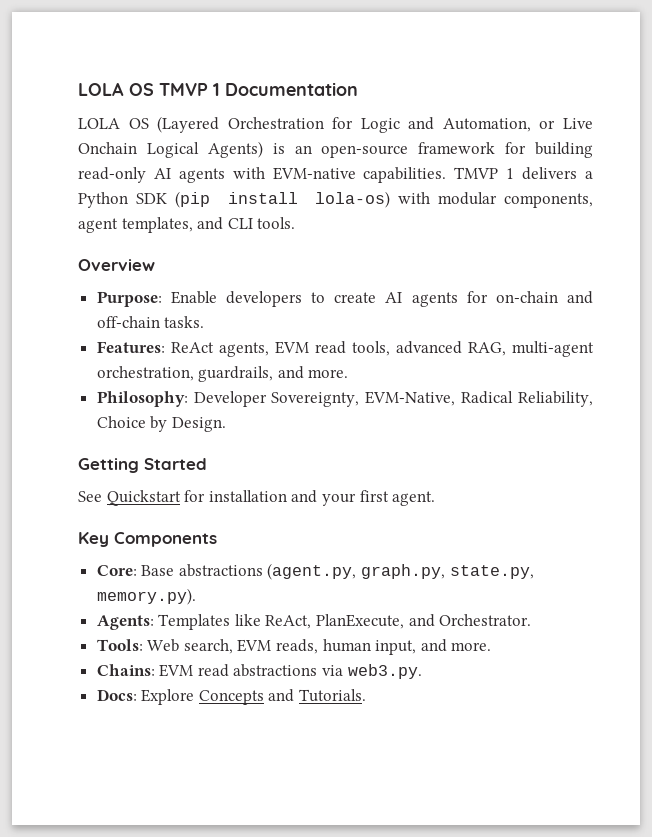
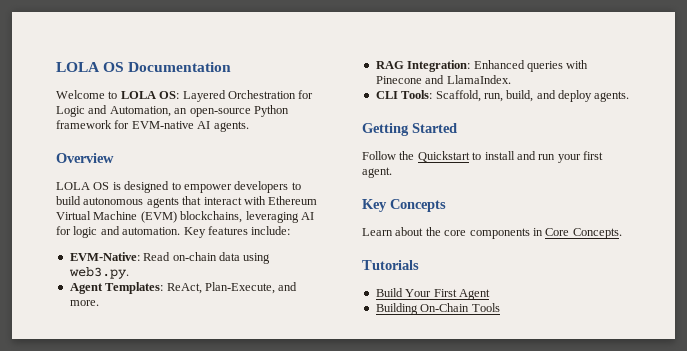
- LOLA OS TMVP 1 Documentation
+ LOLA OS Documentation
- LOLA OS (Layered Orchestration for Logic and Automation, or Live Onchain Logical Agents) is an open-source framework for building read-only AI agents with EVM-native capabilities. TMVP 1 delivers a Python SDK (pip install lola-os) with modular components, agent templates, and CLI tools.
+ Welcome to LOLA OS: Layered Orchestration for Logic and Automation, an open-source Python framework for EVM-native AI agents.
  Overview
- Purpose: Enable developers to create AI agents for on-chain and off-chain tasks.
- Features: ReAct agents, EVM read tools, advanced RAG, multi-agent orchestration, guardrails, and more.
- Philosophy: Developer Sovereignty, EVM-Native, Radical Reliability, Choice by Design.
+ LOLA OS is designed to empower developers to build autonomous agents that interact with Ethereum Virtual Machine (EVM) blockchains, leveraging AI for logic and automation. Key features include:
+ EVM-Native: Read on-chain data using web3.py.
+ Agent Templates: ReAct, Plan-Execute, and more.
+ RAG Integration: Enhanced queries with Pinecone and LlamaIndex.
+ CLI Tools: Scaffold, run, build, and deploy agents.
  Getting Started
- See Quickstart for installation and your first agent.
- Key Components
- Core: Base abstractions (agent.py, graph.py, state.py, memory.py).
- Agents: Templates like ReAct, PlanExecute, and Orchestrator.
- Tools: Web search, EVM reads, human input, and more.
- Chains: EVM read abstractions via web3.py.
- Docs: Explore Concepts and Tutorials.
+ Follow the Quickstart to install and run your first agent.
+ Key Concepts
+ Learn about the core components in Core Concepts.
+ Tutorials
+ Build Your First Agent
+ Building On-Chain Tools

